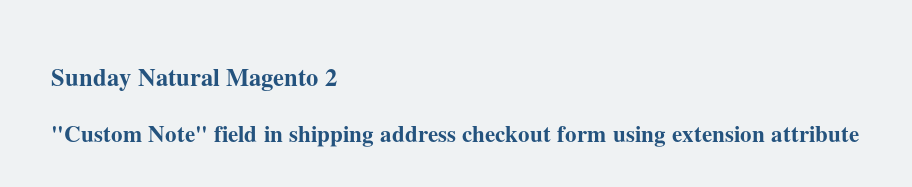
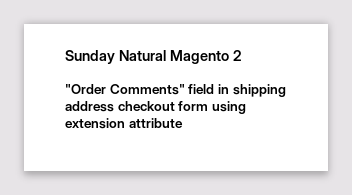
- "Custom Note" field in shipping address checkout form using extension attribute
+ "Order Comments" field in shipping address checkout form using extension attribute

